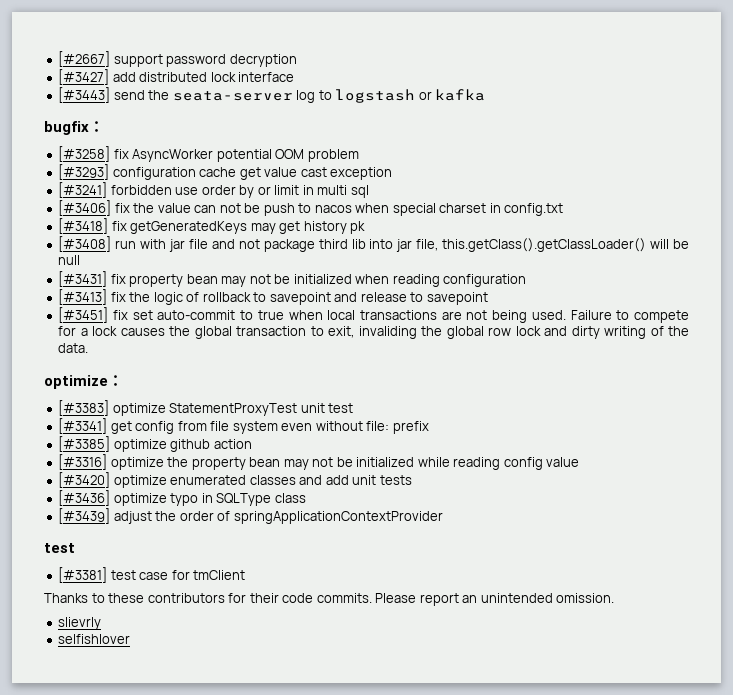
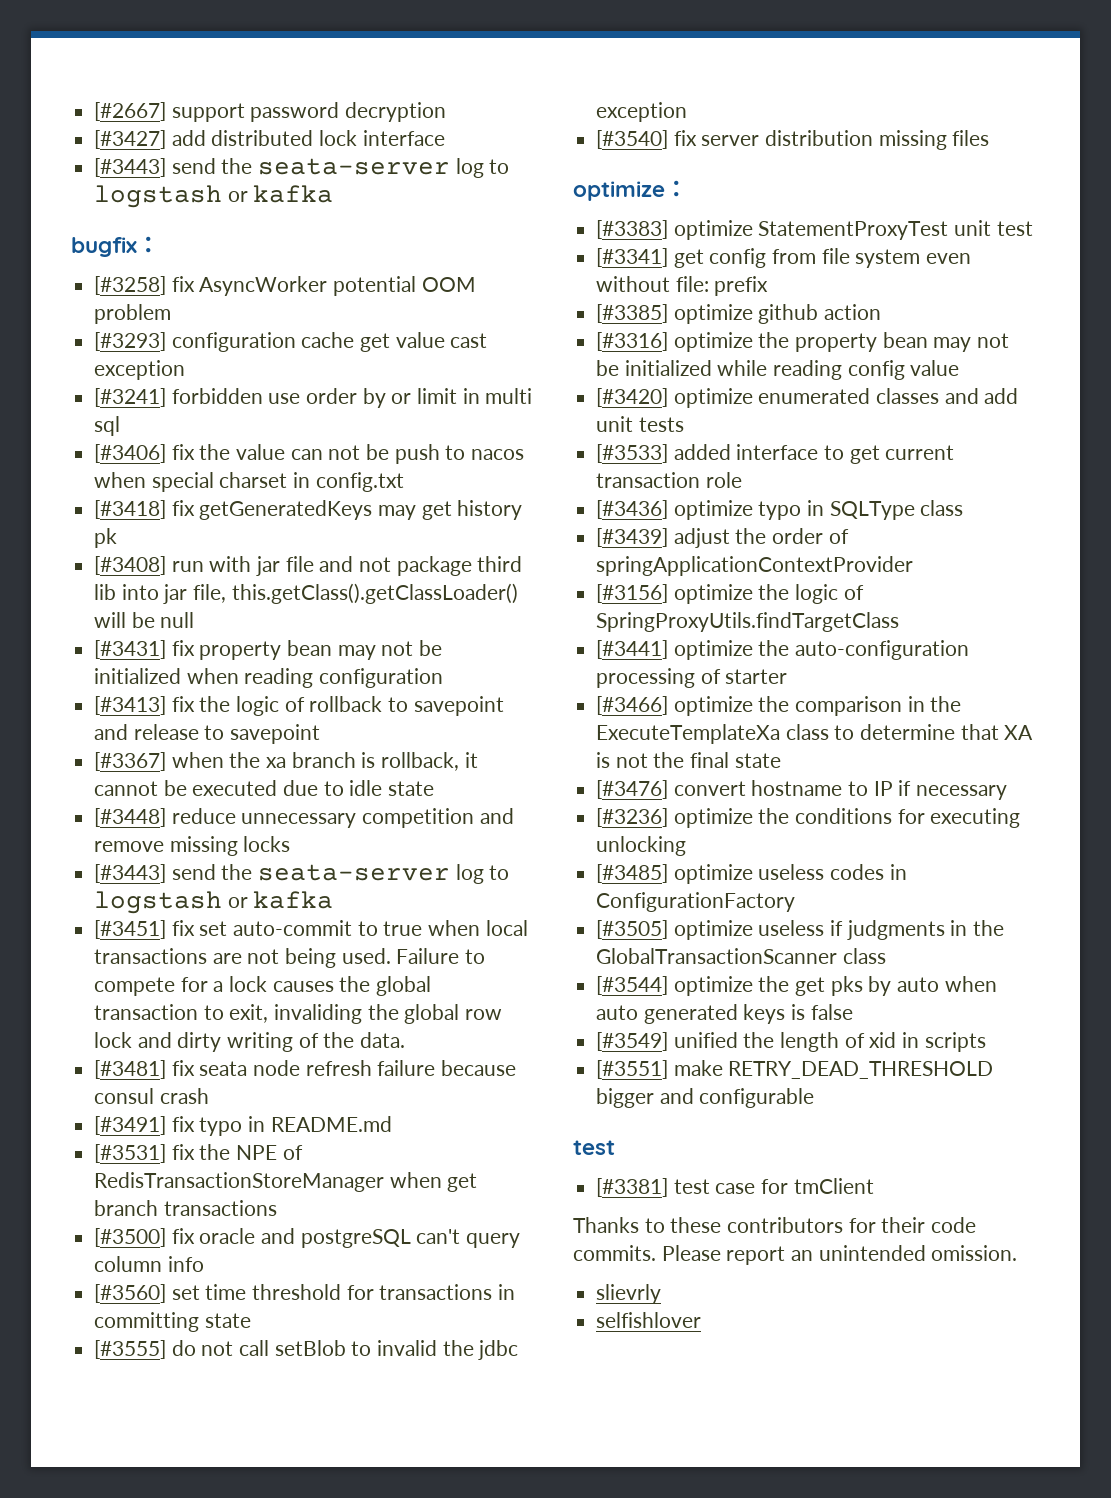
+ [#3367] when the xa branch is rollback, it cannot be executed due to idle state
+ [#3448] reduce unnecessary competition and remove missing locks
+ [#3443] send the seata-server log to logstash or kafka
+ [#3481] fix seata node refresh failure because consul crash
+ [#3491] fix typo in README.md
+ [#3531] fix the NPE of RedisTransactionStoreManager when get branch transactions
+ [#3500] fix oracle and postgreSQL can't query column info
+ [#3560] set time threshold for transactions in committing state
+ [#3555] do not call setBlob to invalid the jdbc exception
+ [#3540] fix server distribution missing files
+ [#3533] added interface to get current transaction role
+ [#3156] optimize the logic of SpringProxyUtils.findTargetClass
+ [#3441] optimize the auto-configuration processing of starter
+ [#3466] optimize the comparison in the ExecuteTemplateXa class to determine that XA is not the final state
+ [#3476] convert hostname to IP if necessary
+ [#3236] optimize the conditions for executing unlocking
+ [#3485] optimize useless codes in ConfigurationFactory
+ [#3505] optimize useless if judgments in the GlobalTransactionScanner class
+ [#3544] optimize the get pks by auto when auto generated keys is false
+ [#3549] unified the length of xid in scripts
+ [#3551] make RETRY_DEAD_THRESHOLD bigger and configurable

